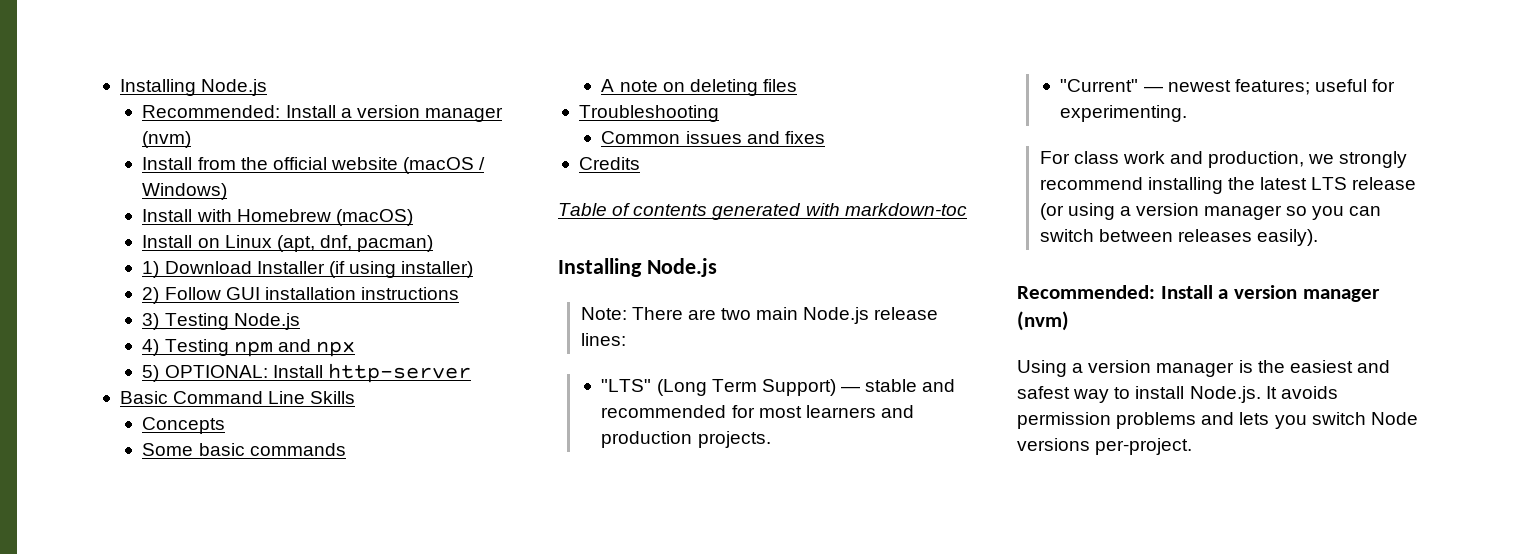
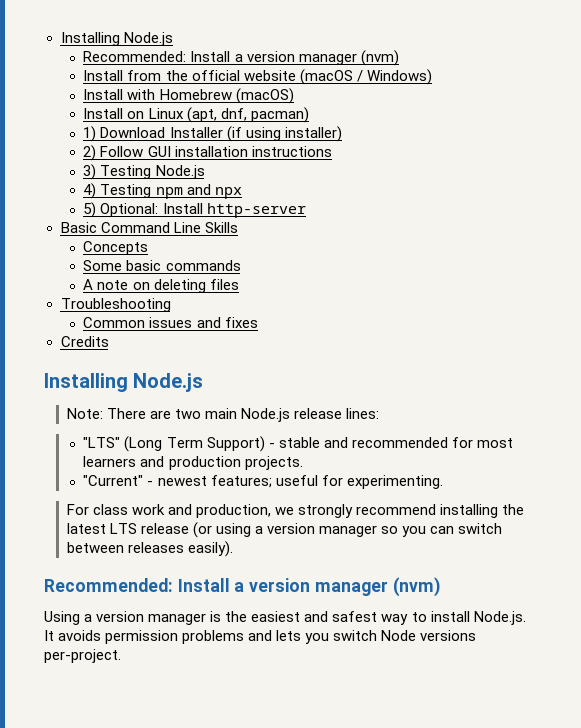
- 5) OPTIONAL: Install http-server
+ 5) Optional: Install http-server
- Table of contents generated with markdown-toc
- "LTS" (Long Term Support) — stable and recommended for most learners and production projects.
+ "LTS" (Long Term Support) - stable and recommended for most learners and production projects.
- "Current" — newest features; useful for experimenting.
+ "Current" - newest features; useful for experimenting.

